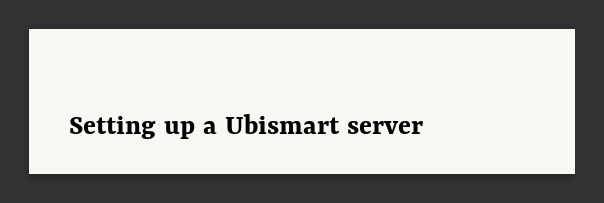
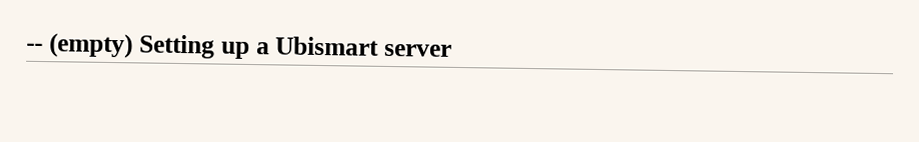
- Setting up a Ubismart server
+ -- (empty) Setting up a Ubismart server

